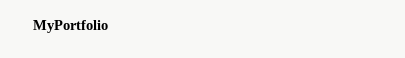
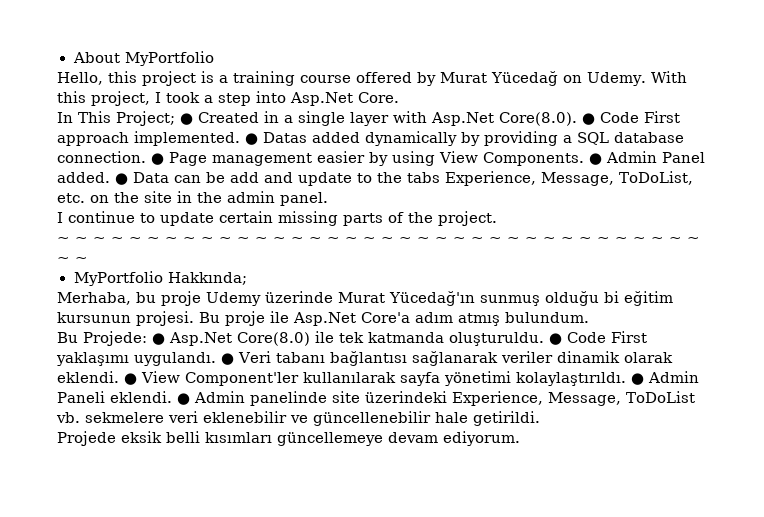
- MyPortfolio
+ About MyPortfolio
+ Hello, this project is a training course offered by Murat Yücedağ on Udemy. With this project, I took a step into Asp.Net Core.
+ In This Project; ● Created in a single layer with Asp.Net Core(8.0). ● Code First approach implemented. ● Datas added dynamically by providing a SQL database connection. ● Page management easier by using View Components. ● Admin Panel added. ● Data can be add and update to the tabs Experience, Message, ToDoList, etc. on the site in the admin panel.
+ I continue to update certain missing parts of the project.
+ ~ ~ ~ ~ ~ ~ ~ ~ ~ ~ ~ ~ ~ ~ ~ ~ ~ ~ ~ ~ ~ ~ ~ ~ ~ ~ ~ ~ ~ ~ ~ ~ ~ ~ ~ ~ ~ ~
+ MyPortfolio Hakkında;
+ Merhaba, bu proje Udemy üzerinde Murat Yücedağ'ın sunmuş olduğu bi eğitim kursunun projesi. Bu proje ile Asp.Net Core'a adım atmış bulundum.
+ Bu Projede: ● Asp.Net Core(8.0) ile tek katmanda oluşturuldu. ● Code First yaklaşımı uygulandı. ● Veri tabanı bağlantısı sağlanarak veriler dinamik olarak eklendi. ● View Component'ler kullanılarak sayfa yönetimi kolaylaştırıldı. ● Admin Paneli eklendi. ● Admin panelinde site üzerindeki Experience, Message, ToDoList vb. sekmelere veri eklenebilir ve güncellenebilir hale getirildi.
+ Projede eksik belli kısımları güncellemeye devam ediyorum.

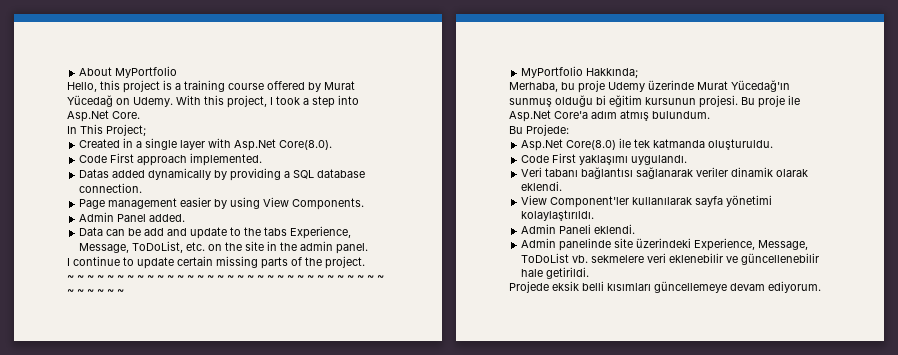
- In This Project; ● Created in a single layer with Asp.Net Core(8.0). ● Code First approach implemented. ● Datas added dynamically by providing a SQL database connection. ● Page management easier by using View Components. ● Admin Panel added. ● Data can be add and update to the tabs Experience, Message, ToDoList, etc. on the site in the admin panel.
+ In This Project;
+ Created in a single layer with Asp.Net Core(8.0).
+ Code First approach implemented.
+ Datas added dynamically by providing a SQL database connection.
+ Page management easier by using View Components.
+ Admin Panel added.
+ Data can be add and update to the tabs Experience, Message, ToDoList, etc. on the site in the admin panel.
- Bu Projede: ● Asp.Net Core(8.0) ile tek katmanda oluşturuldu. ● Code First yaklaşımı uygulandı. ● Veri tabanı bağlantısı sağlanarak veriler dinamik olarak eklendi. ● View Component'ler kullanılarak sayfa yönetimi kolaylaştırıldı. ● Admin Paneli eklendi. ● Admin panelinde site üzerindeki Experience, Message, ToDoList vb. sekmelere veri eklenebilir ve güncellenebilir hale getirildi.
+ Bu Projede:
+ Asp.Net Core(8.0) ile tek katmanda oluşturuldu.
+ Code First yaklaşımı uygulandı.
+ Veri tabanı bağlantısı sağlanarak veriler dinamik olarak eklendi.
+ View Component'ler kullanılarak sayfa yönetimi kolaylaştırıldı.
+ Admin Paneli eklendi.
+ Admin panelinde site üzerindeki Experience, Message, ToDoList vb. sekmelere veri eklenebilir ve güncellenebilir hale getirildi.

